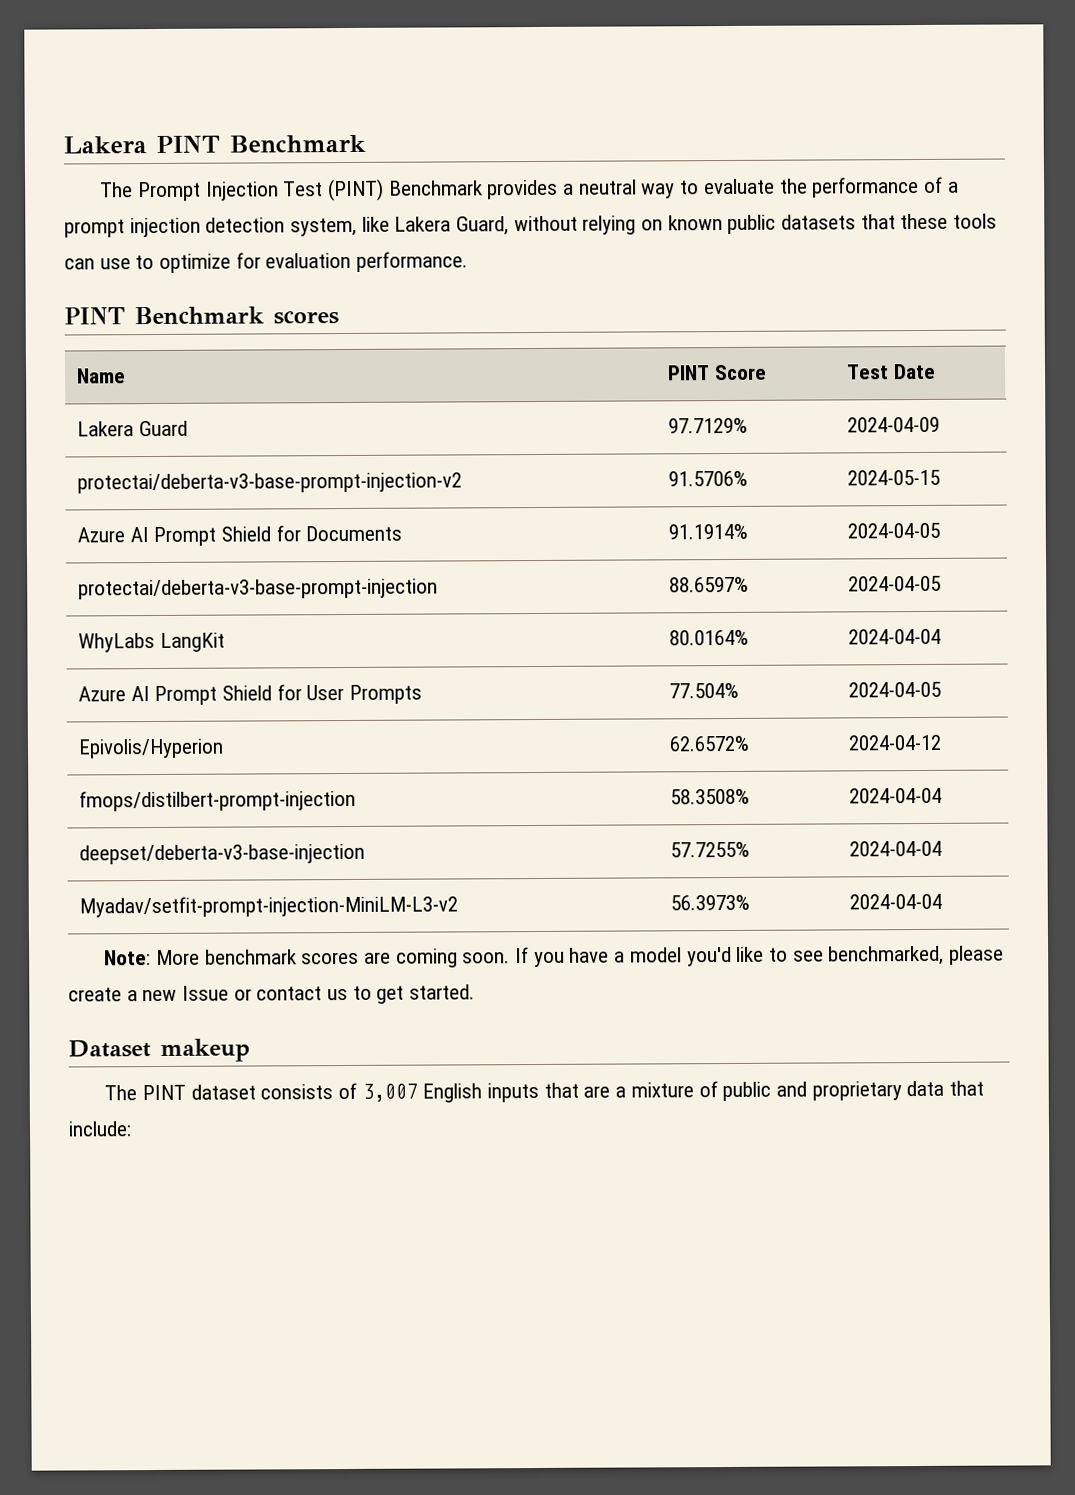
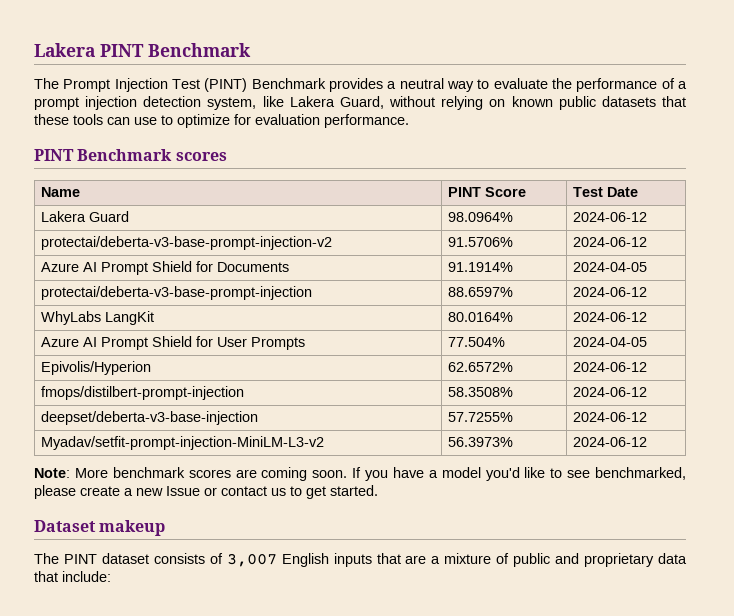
- Lakera Guard | 97.7129% | 2024-04-09
+ Lakera Guard | 98.0964% | 2024-06-12
- protectai/deberta-v3-base-prompt-injection-v2 | 91.5706% | 2024-05-15
+ protectai/deberta-v3-base-prompt-injection-v2 | 91.5706% | 2024-06-12
- protectai/deberta-v3-base-prompt-injection | 88.6597% | 2024-04-05
+ protectai/deberta-v3-base-prompt-injection | 88.6597% | 2024-06-12
- WhyLabs LangKit | 80.0164% | 2024-04-04
+ WhyLabs LangKit | 80.0164% | 2024-06-12
- Epivolis/Hyperion | 62.6572% | 2024-04-12
+ Epivolis/Hyperion | 62.6572% | 2024-06-12
- fmops/distilbert-prompt-injection | 58.3508% | 2024-04-04
+ fmops/distilbert-prompt-injection | 58.3508% | 2024-06-12
- deepset/deberta-v3-base-injection | 57.7255% | 2024-04-04
+ deepset/deberta-v3-base-injection | 57.7255% | 2024-06-12
- Myadav/setfit-prompt-injection-MiniLM-L3-v2 | 56.3973% | 2024-04-04
+ Myadav/setfit-prompt-injection-MiniLM-L3-v2 | 56.3973% | 2024-06-12

